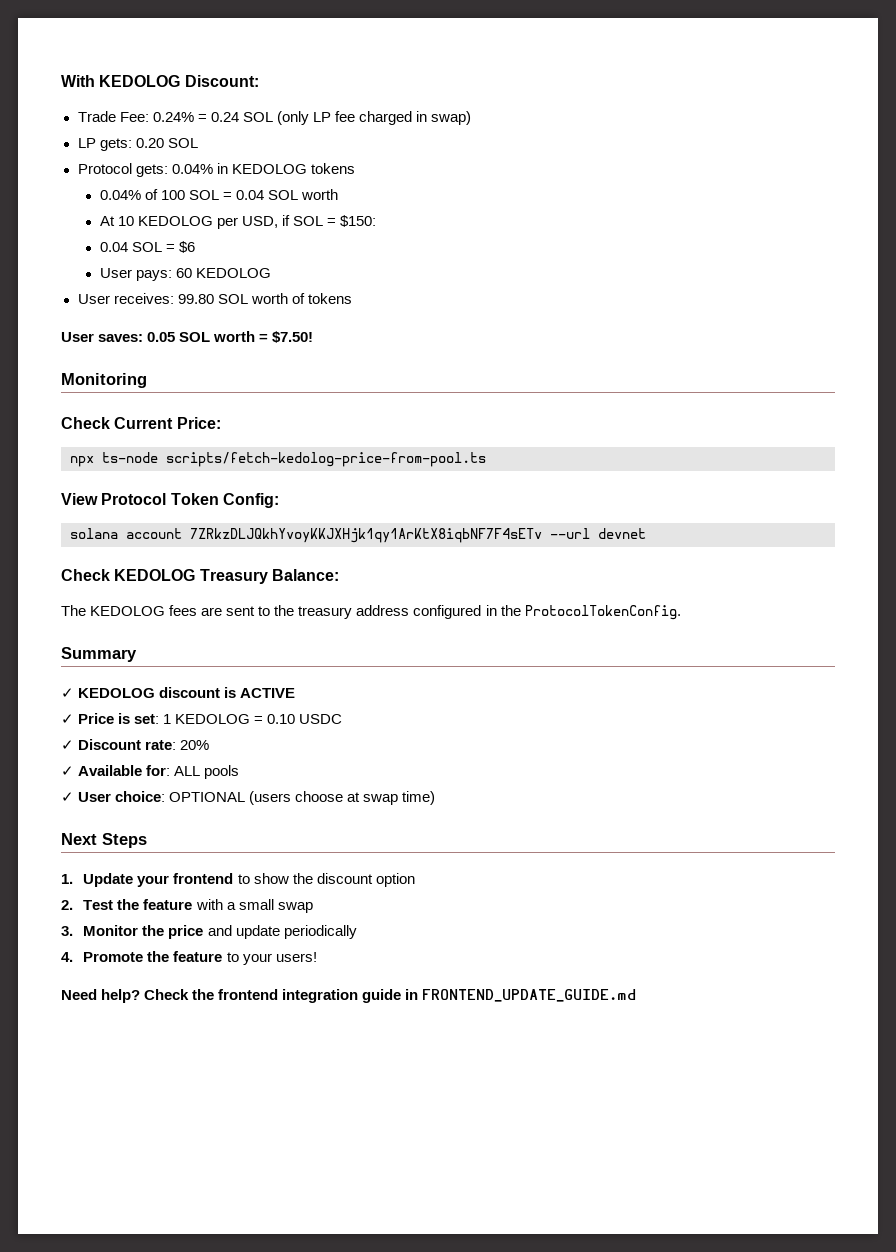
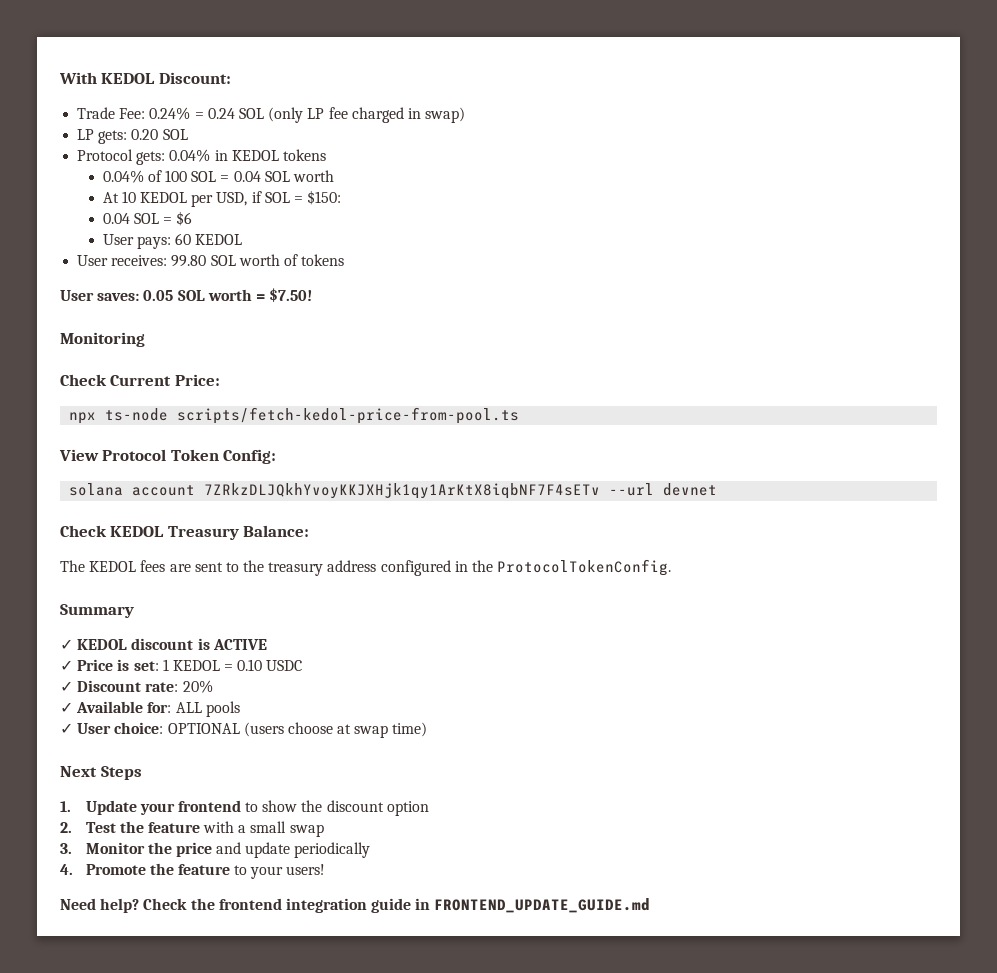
- With KEDOLOG Discount:
+ With KEDOL Discount:
- Protocol gets: 0.04% in KEDOLOG tokens
+ Protocol gets: 0.04% in KEDOL tokens
- At 10 KEDOLOG per USD, if SOL = $150:
+ At 10 KEDOL per USD, if SOL = $150:
- User pays: 60 KEDOLOG
+ User pays: 60 KEDOL
- npx ts-node scripts/fetch-kedolog-price-from-pool.ts
+ npx ts-node scripts/fetch-kedol-price-from-pool.ts
- Check KEDOLOG Treasury Balance:
+ Check KEDOL Treasury Balance:
- The KEDOLOG fees are sent to the treasury address configured in the ProtocolTokenConfig.
+ The KEDOL fees are sent to the treasury address configured in the ProtocolTokenConfig.
- ✓ KEDOLOG discount is ACTIVE
+ ✓ KEDOL discount is ACTIVE
- ✓ Price is set: 1 KEDOLOG = 0.10 USDC
+ ✓ Price is set: 1 KEDOL = 0.10 USDC

